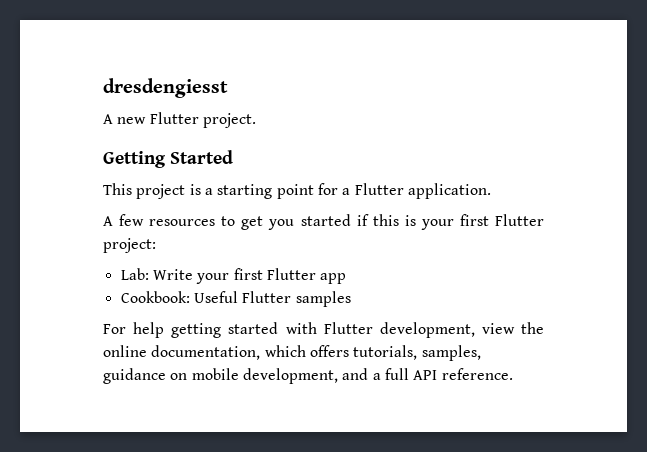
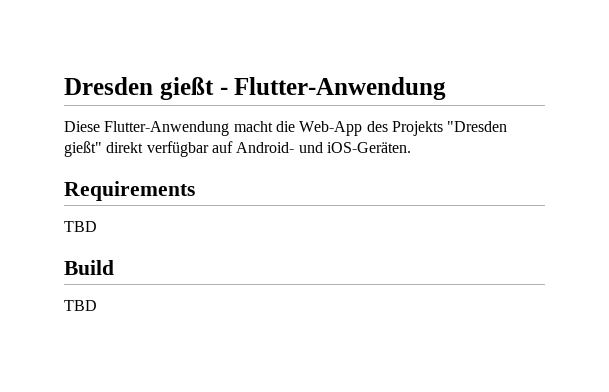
- dresdengiesst
- A new Flutter project.
- Getting Started
- This project is a starting point for a Flutter application.
- A few resources to get you started if this is your first Flutter project:
- Lab: Write your first Flutter app
- Cookbook: Useful Flutter samples
- For help getting started with Flutter development, view the online documentation, which offers tutorials, samples, guidance on mobile development, and a full API reference.
+ Dresden gießt - Flutter-Anwendung
+ Diese Flutter-Anwendung macht die Web-App des Projekts "Dresden gießt" direkt verfügbar auf Android- und iOS-Geräten.
+ Requirements
+ TBD
+ Build
+ TBD

